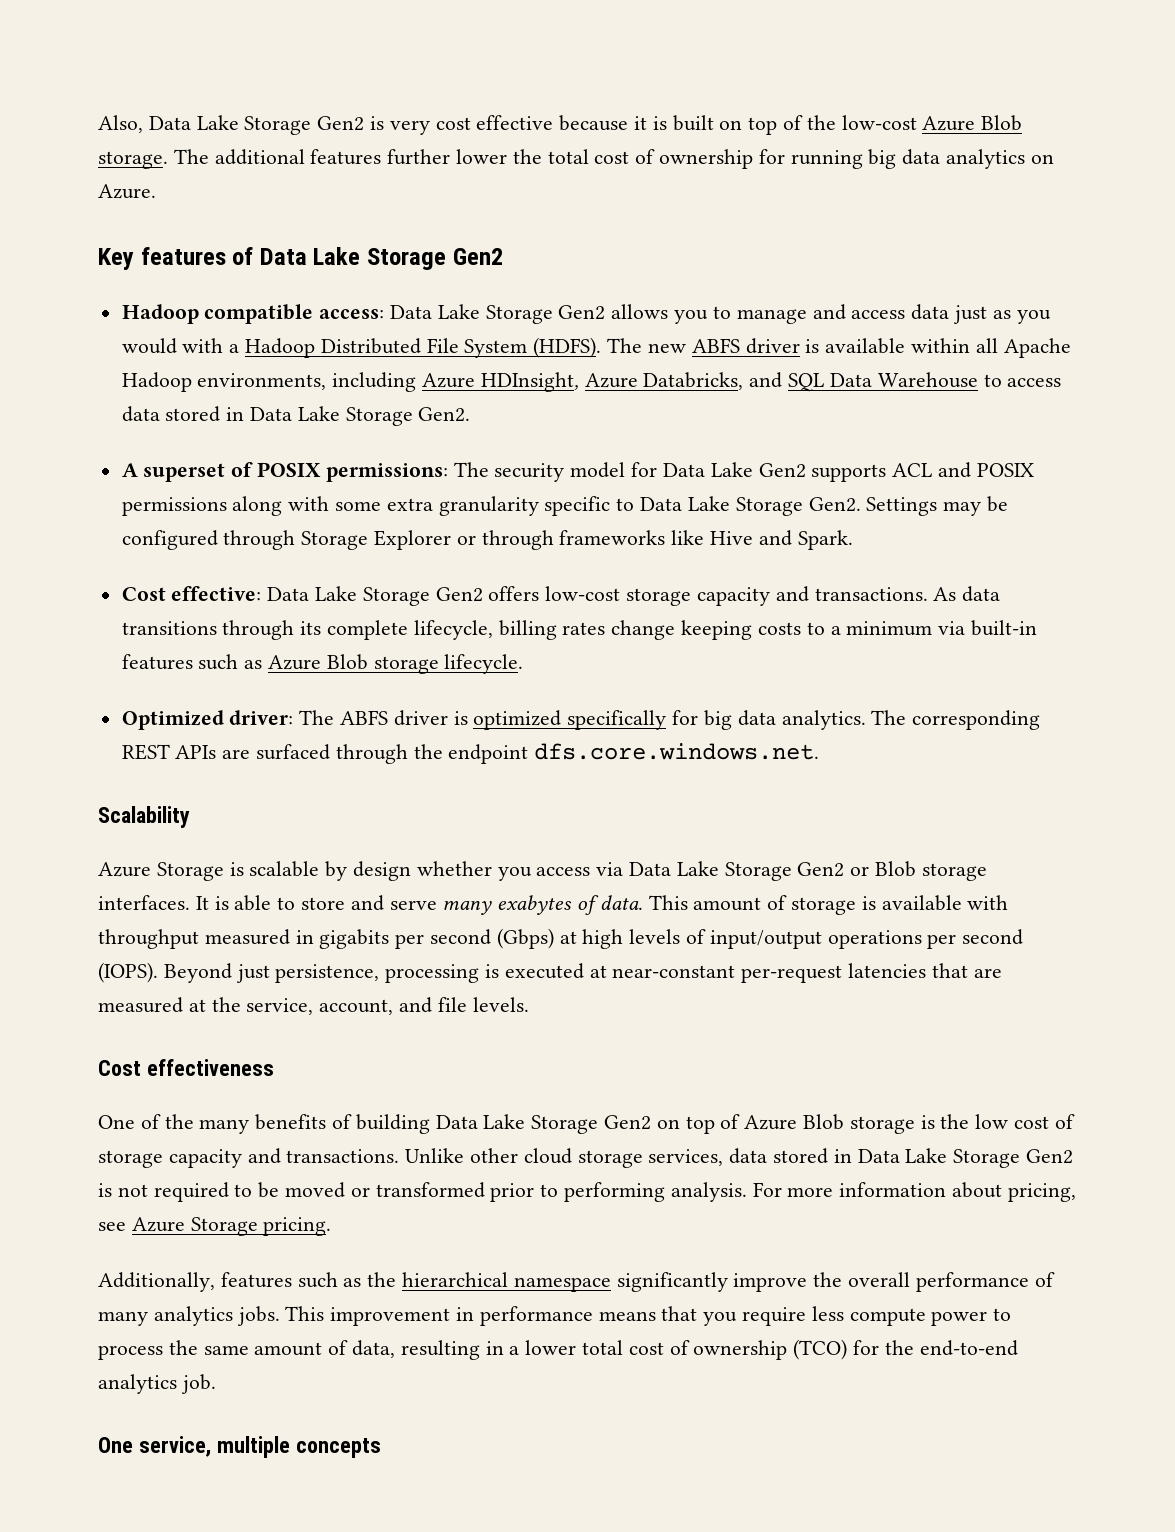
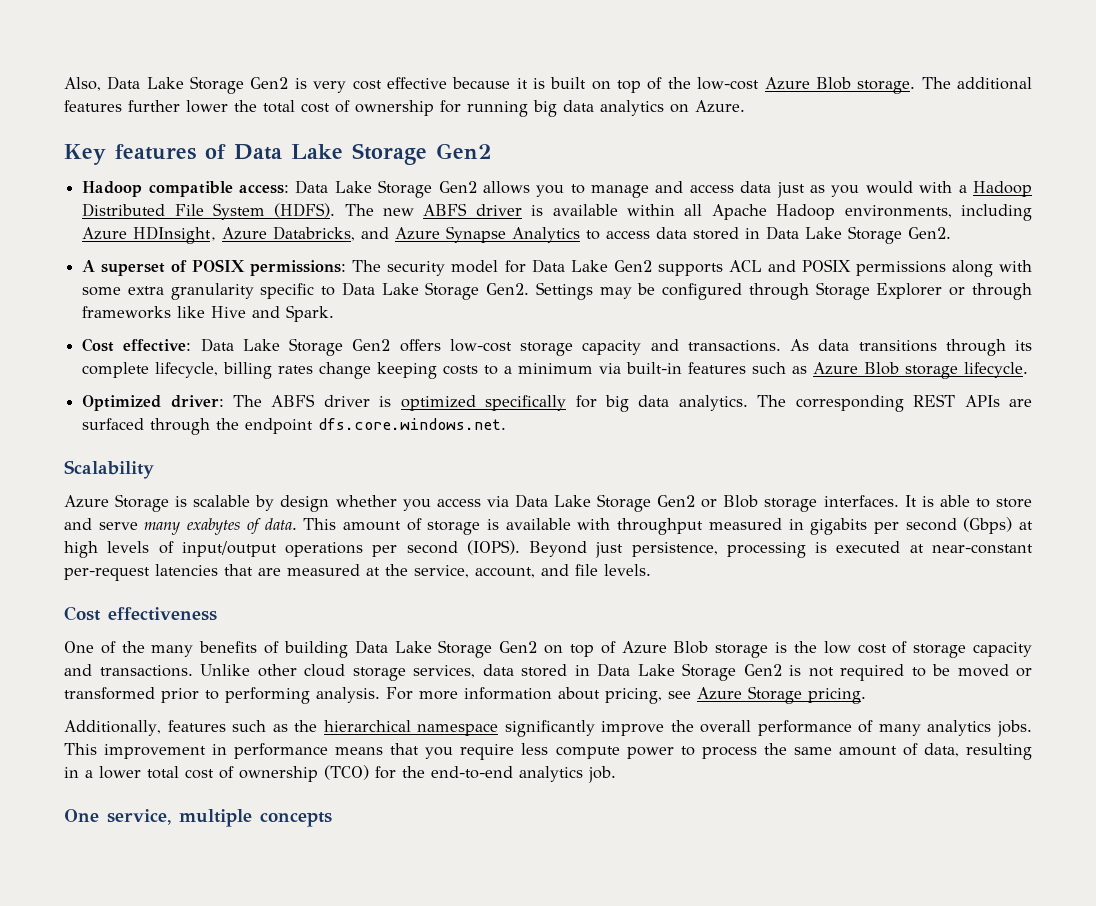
- The new ABFS driver is available within all Apache Hadoop environments, including Azure HDInsight, Azure Databricks, and SQL Data Warehouse to access data stored in Data Lake Storage Gen2.
+ The new ABFS driver is available within all Apache Hadoop environments, including Azure HDInsight, Azure Databricks, and Azure Synapse Analytics to access data stored in Data Lake Storage Gen2.

